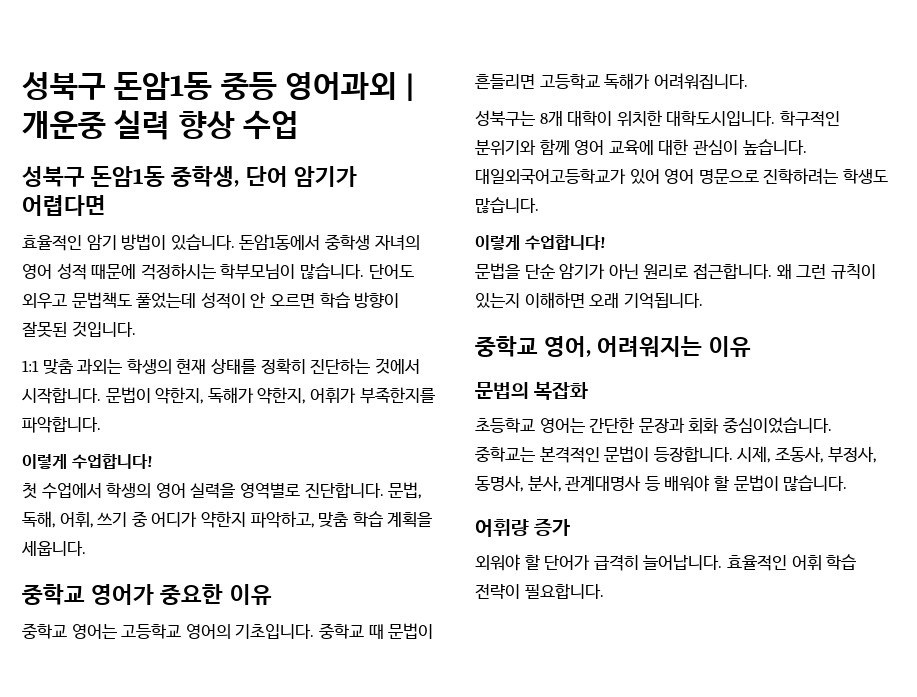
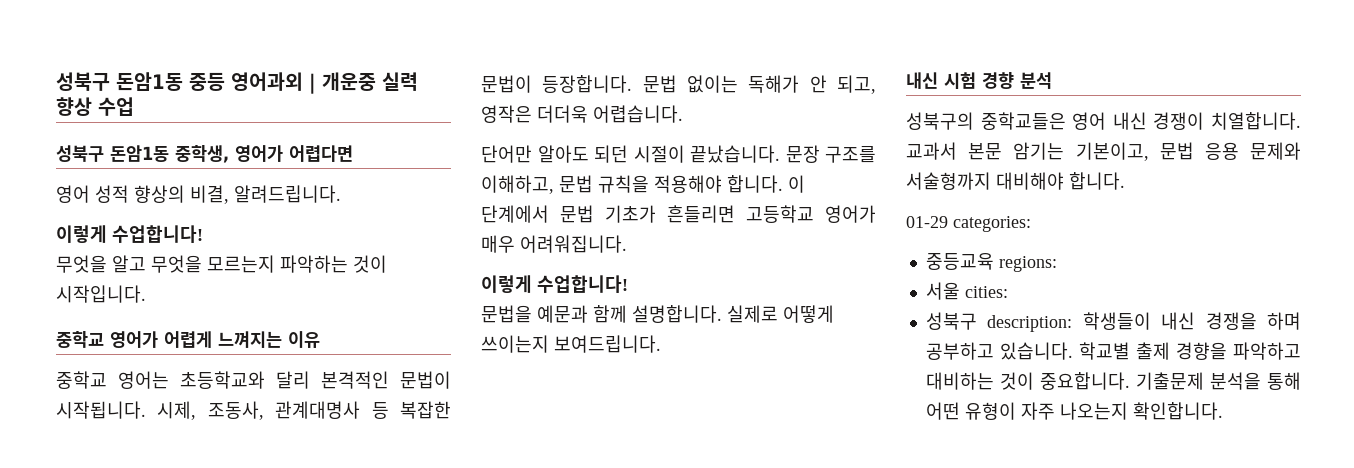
- 성북구 돈암1동 중학생, 단어 암기가 어렵다면
+ 성북구 돈암1동 중학생, 영어가 어렵다면
- 효율적인 암기 방법이 있습니다. 돈암1동에서 중학생 자녀의 영어 성적 때문에 걱정하시는 학부모님이 많습니다. 단어도 외우고 문법책도 풀었는데 성적이 안 오르면 학습 방향이 잘못된 것입니다.
- 1:1 맞춤 과외는 학생의 현재 상태를 정확히 진단하는 것에서 시작합니다. 문법이 약한지, 독해가 약한지, 어휘가 부족한지를 파악합니다.
+ 영어 성적 향상의 비결, 알려드립니다.
  이렇게 수업합니다!
- 첫 수업에서 학생의 영어 실력을 영역별로 진단합니다. 문법, 독해, 어휘, 쓰기 중 어디가 약한지 파악하고, 맞춤 학습 계획을 세웁니다.
+ 무엇을 알고 무엇을 모르는지 파악하는 것이 시작입니다.
- 중학교 영어가 중요한 이유
+ 중학교 영어가 어렵게 느껴지는 이유
- 중학교 영어는 고등학교 영어의 기초입니다. 중학교 때 문법이 흔들리면 고등학교 독해가 어려워집니다.
- 성북구는 8개 대학이 위치한 대학도시입니다. 학구적인 분위기와 함께 영어 교육에 대한 관심이 높습니다. 대일외국어고등학교가 있어 영어 명문으로 진학하려는 학생도 많습니다.
+ 중학교 영어는 초등학교와 달리 본격적인 문법이 시작됩니다. 시제, 조동사, 관계대명사 등 복잡한 문법이 등장합니다. 문법 없이는 독해가 안 되고, 영작은 더더욱 어렵습니다.
+ 단어만 알아도 되던 시절이 끝났습니다. 문장 구조를 이해하고, 문법 규칙을 적용해야 합니다. 이 단계에서 문법 기초가 흔들리면 고등학교 영어가 매우 어려워집니다.
  이렇게 수업합니다!
- 문법을 단순 암기가 아닌 원리로 접근합니다. 왜 그런 규칙이 있는지 이해하면 오래 기억됩니다.
- 중학교 영어, 어려워지는 이유
- 문법의 복잡화
- 초등학교 영어는 간단한 문장과 회화 중심이었습니다. 중학교는 본격적인 문법이 등장합니다. 시제, 조동사, 부정사, 동명사, 분사, 관계대명사 등 배워야 할 문법이 많습니다.
- 어휘량 증가
- 외워야 할 단어가 급격히 늘어납니다. 효율적인 어휘 학습 전략이 필요합니다.
+ 문법을 예문과 함께 설명합니다. 실제로 어떻게 쓰이는지 보여드립니다.
+ 내신 시험 경향 분석
+ 성북구의 중학교들은 영어 내신 경쟁이 치열합니다. 교과서 본문 암기는 기본이고, 문법 응용 문제와 서술형까지 대비해야 합니다.
+ 01-29 categories:
+ 중등교육 regions:
+ 서울 cities:
+ 성북구 description: 학생들이 내신 경쟁을 하며 공부하고 있습니다. 학교별 출제 경향을 파악하고 대비하는 것이 중요합니다. 기출문제 분석을 통해 어떤 유형이 자주 나오는지 확인합니다.

